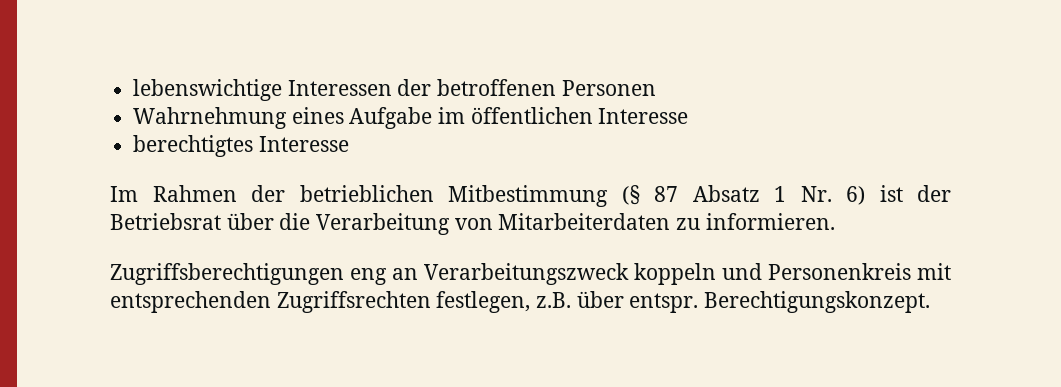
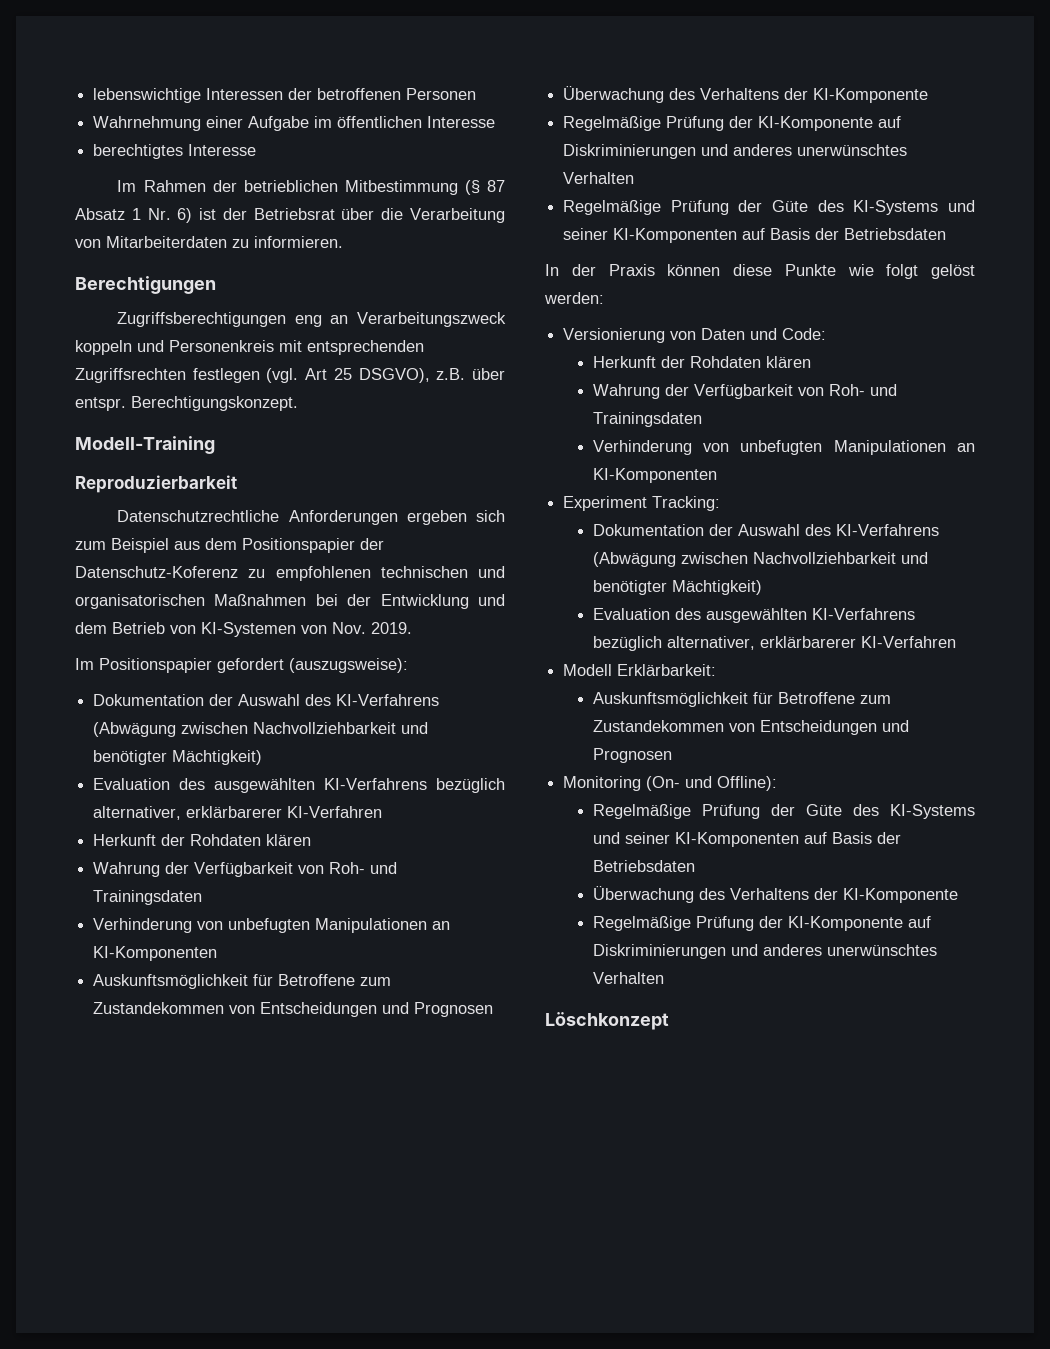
- Wahrnehmung eines Aufgabe im öffentlichen Interesse
+ Wahrnehmung einer Aufgabe im öffentlichen Interesse
+ Berechtigungen
- Zugriffsberechtigungen eng an Verarbeitungszweck koppeln und Personenkreis mit entsprechenden Zugriffsrechten festlegen, z.B. über entspr.
+ Zugriffsberechtigungen eng an Verarbeitungszweck koppeln und Personenkreis mit entsprechenden Zugriffsrechten festlegen (vgl. Art 25 DSGVO), z.B. über entspr.
+ Modell-Training
+ Reproduzierbarkeit
+ Datenschutzrechtliche Anforderungen ergeben sich zum Beispiel aus dem Positionspapier der Datenschutz-Koferenz zu empfohlenen technischen und organisatorischen Maßnahmen bei der Entwicklung und dem Betrieb von KI-Systemen von Nov. 2019.
+ Im Positionspapier gefordert (auszugsweise):
+ Dokumentation der Auswahl des KI-Verfahrens (Abwägung zwischen Nachvollziehbarkeit und benötigter Mächtigkeit)
+ Evaluation des ausgewählten KI-Verfahrens bezüglich alternativer, erklärbarerer KI-Verfahren
+ Herkunft der Rohdaten klären
+ Wahrung der Verfügbarkeit von Roh- und Trainingsdaten
+ Verhinderung von unbefugten Manipulationen an KI-Komponenten
+ Auskunftsmöglichkeit für Betroffene zum Zustandekommen von Entscheidungen und Prognosen
+ Überwachung des Verhaltens der KI-Komponente
+ Regelmäßige Prüfung der KI-Komponente auf Diskriminierungen und anderes unerwünschtes Verhalten
+ Regelmäßige Prüfung der Güte des KI-Systems und seiner KI-Komponenten auf Basis der Betriebsdaten
+ In der Praxis können diese Punkte wie folgt gelöst werden:
+ Versionierung von Daten und Code:
+ Herkunft der Rohdaten klären
+ Wahrung der Verfügbarkeit von Roh- und Trainingsdaten
+ Verhinderung von unbefugten Manipulationen an KI-Komponenten
+ Experiment Tracking:
+ Dokumentation der Auswahl des KI-Verfahrens (Abwägung zwischen Nachvollziehbarkeit und benötigter Mächtigkeit)
+ Evaluation des ausgewählten KI-Verfahrens bezüglich alternativer, erklärbarerer KI-Verfahren
+ Modell Erklärbarkeit:
+ Auskunftsmöglichkeit für Betroffene zum Zustandekommen von Entscheidungen und Prognosen
+ Monitoring (On- und Offline):
+ Regelmäßige Prüfung der Güte des KI-Systems und seiner KI-Komponenten auf Basis der Betriebsdaten
+ Überwachung des Verhaltens der KI-Komponente
+ Regelmäßige Prüfung der KI-Komponente auf Diskriminierungen und anderes unerwünschtes Verhalten
+ Löschkonzept

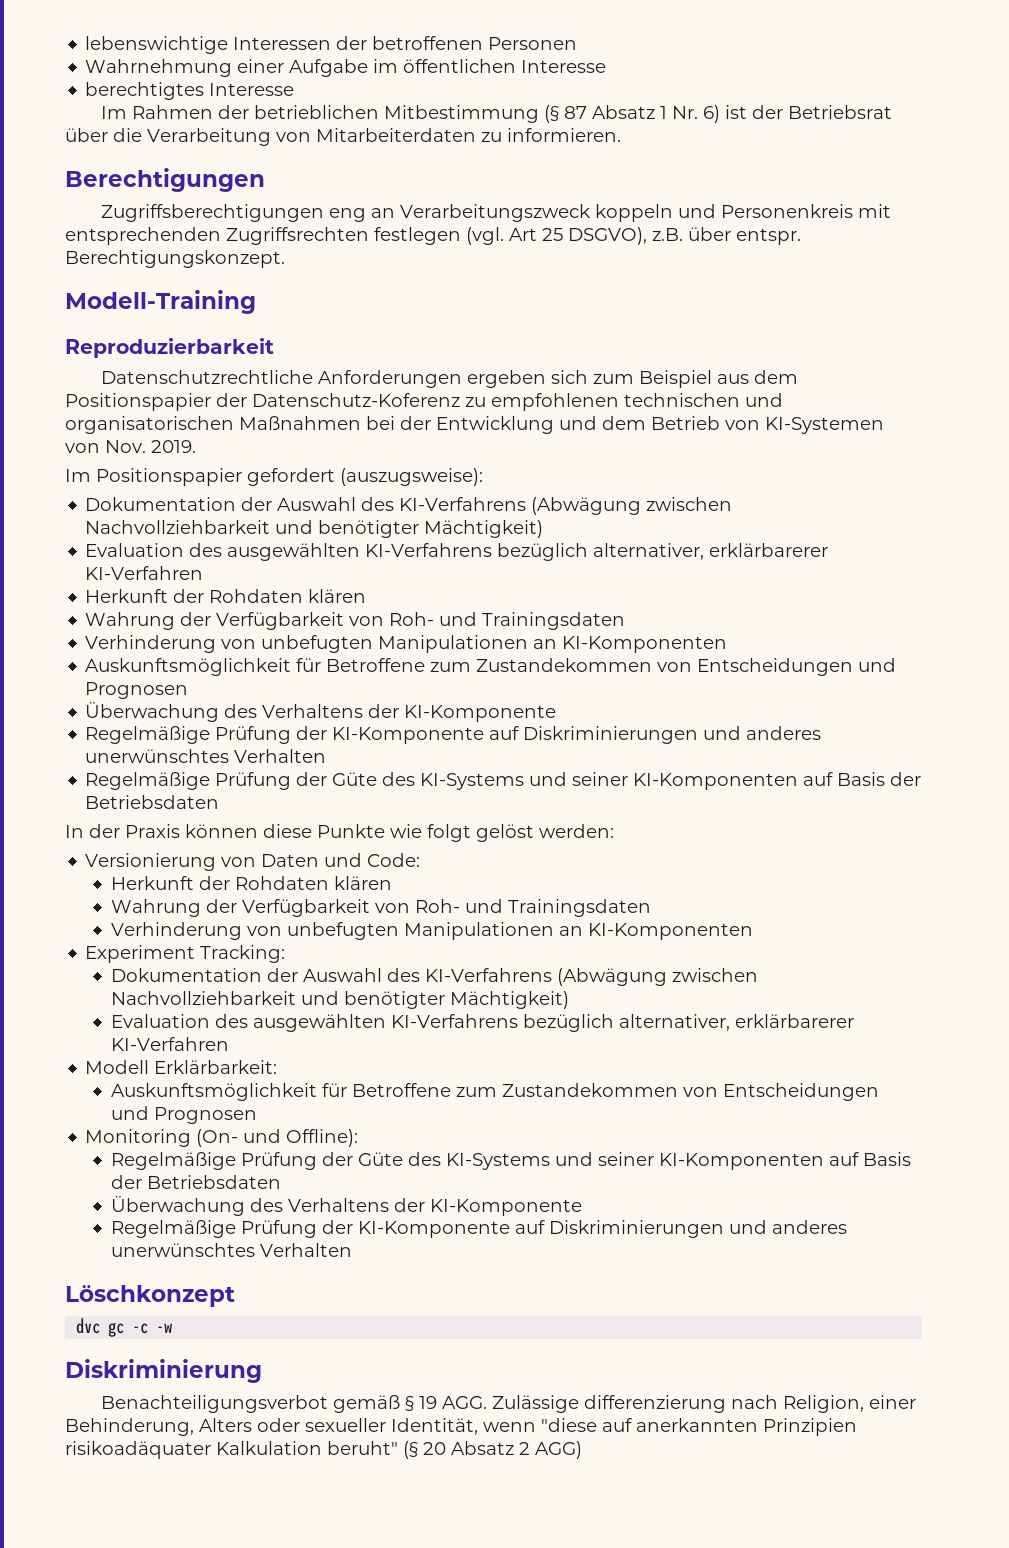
+ dvc gc -c -w
+ Diskriminierung
+ Benachteiligungsverbot gemäß § 19 AGG. Zulässige differenzierung nach Religion, einer Behinderung, Alters oder sexueller Identität, wenn "diese auf anerkannten Prinzipien risikoadäquater Kalkulation beruht" (§ 20 Absatz 2 AGG)

